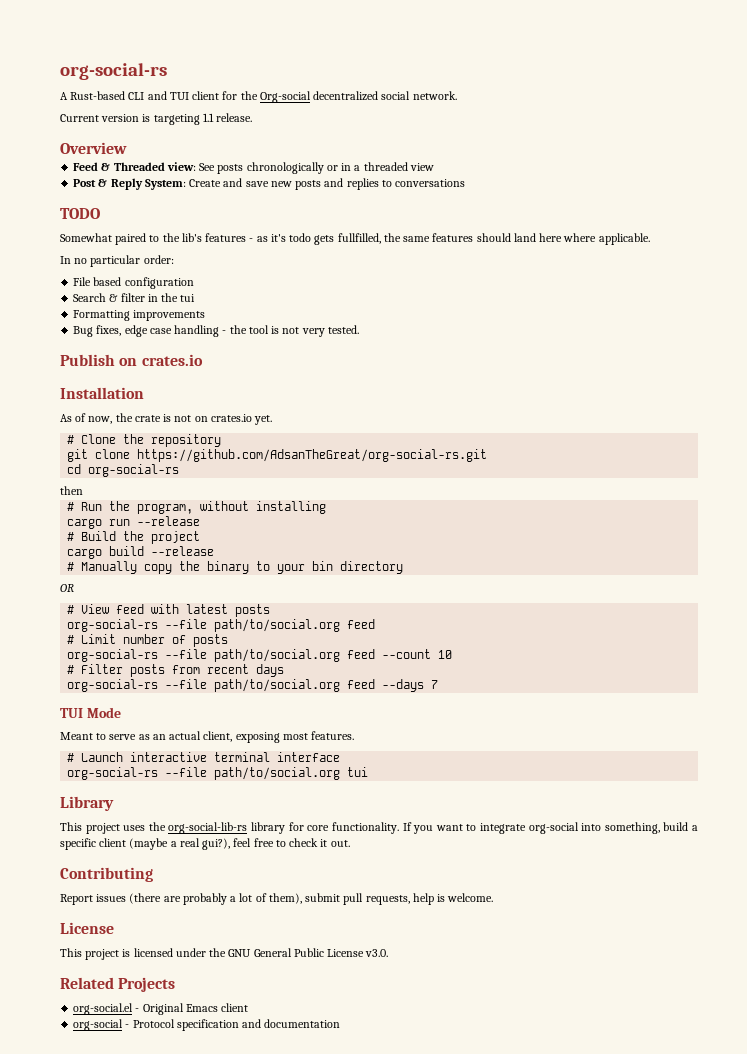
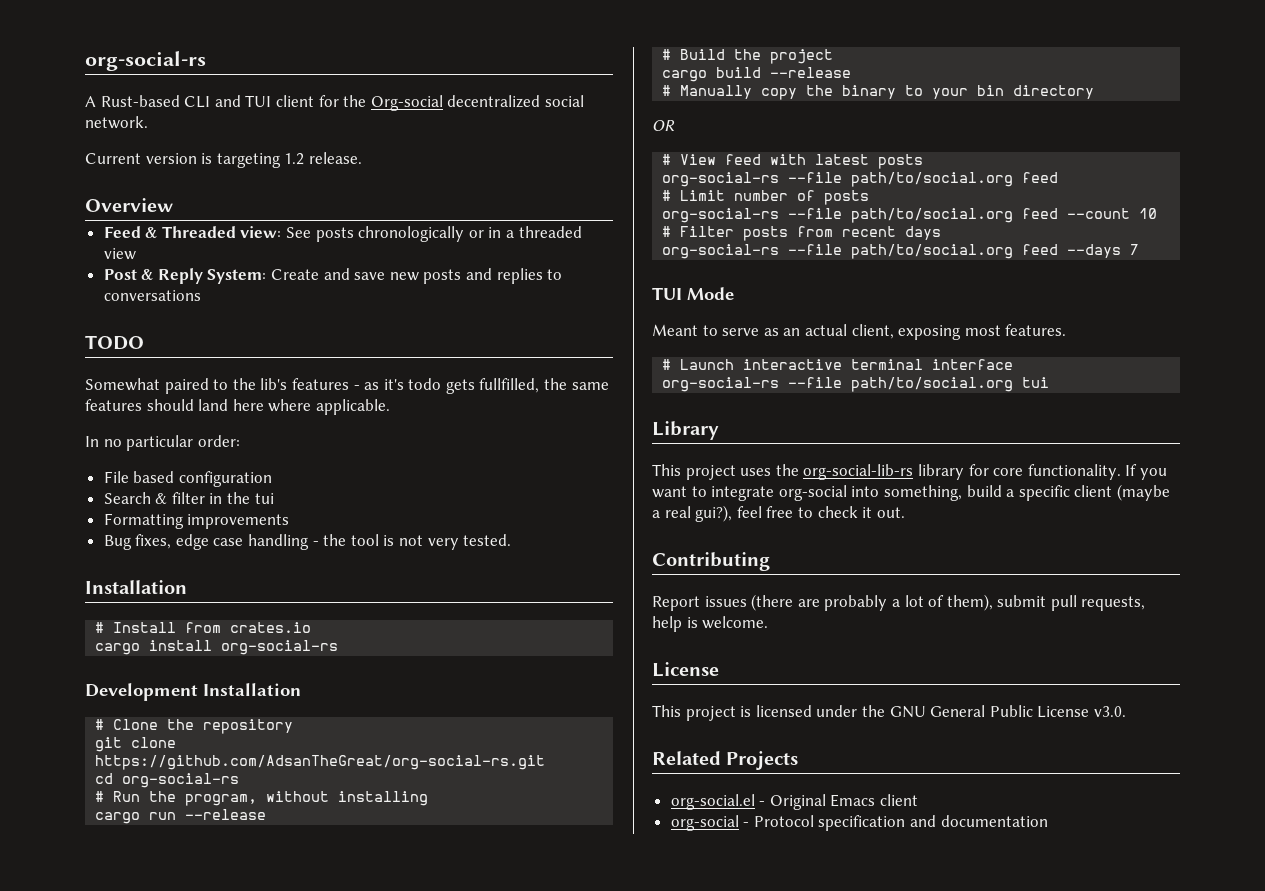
- Current version is targeting 1.1 release.
+ Current version is targeting 1.2 release.
  Bug fixes, edge case handling - the tool is not very tested.
- Publish on crates.io
  Installation
- As of now, the crate is not on crates.io yet.
+ # Install from crates.io
+ cargo install org-social-rs
+ Development Installation
- then

